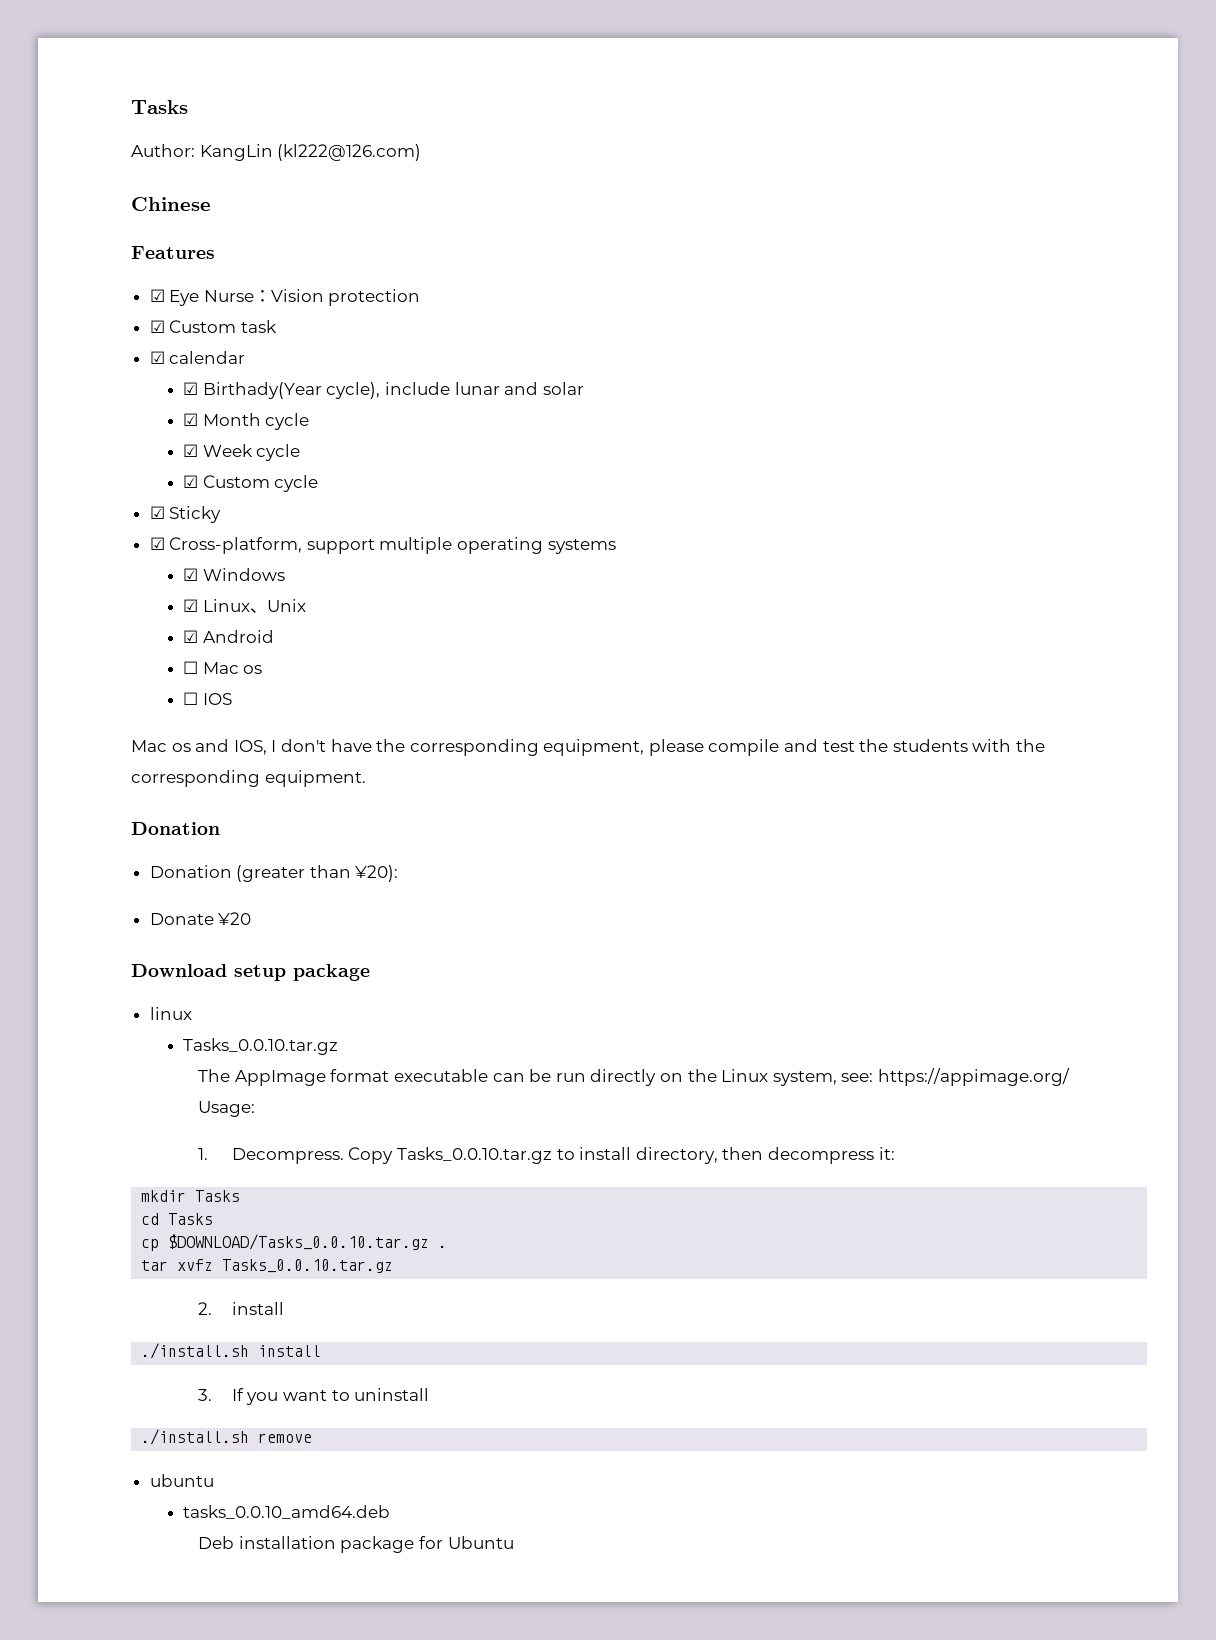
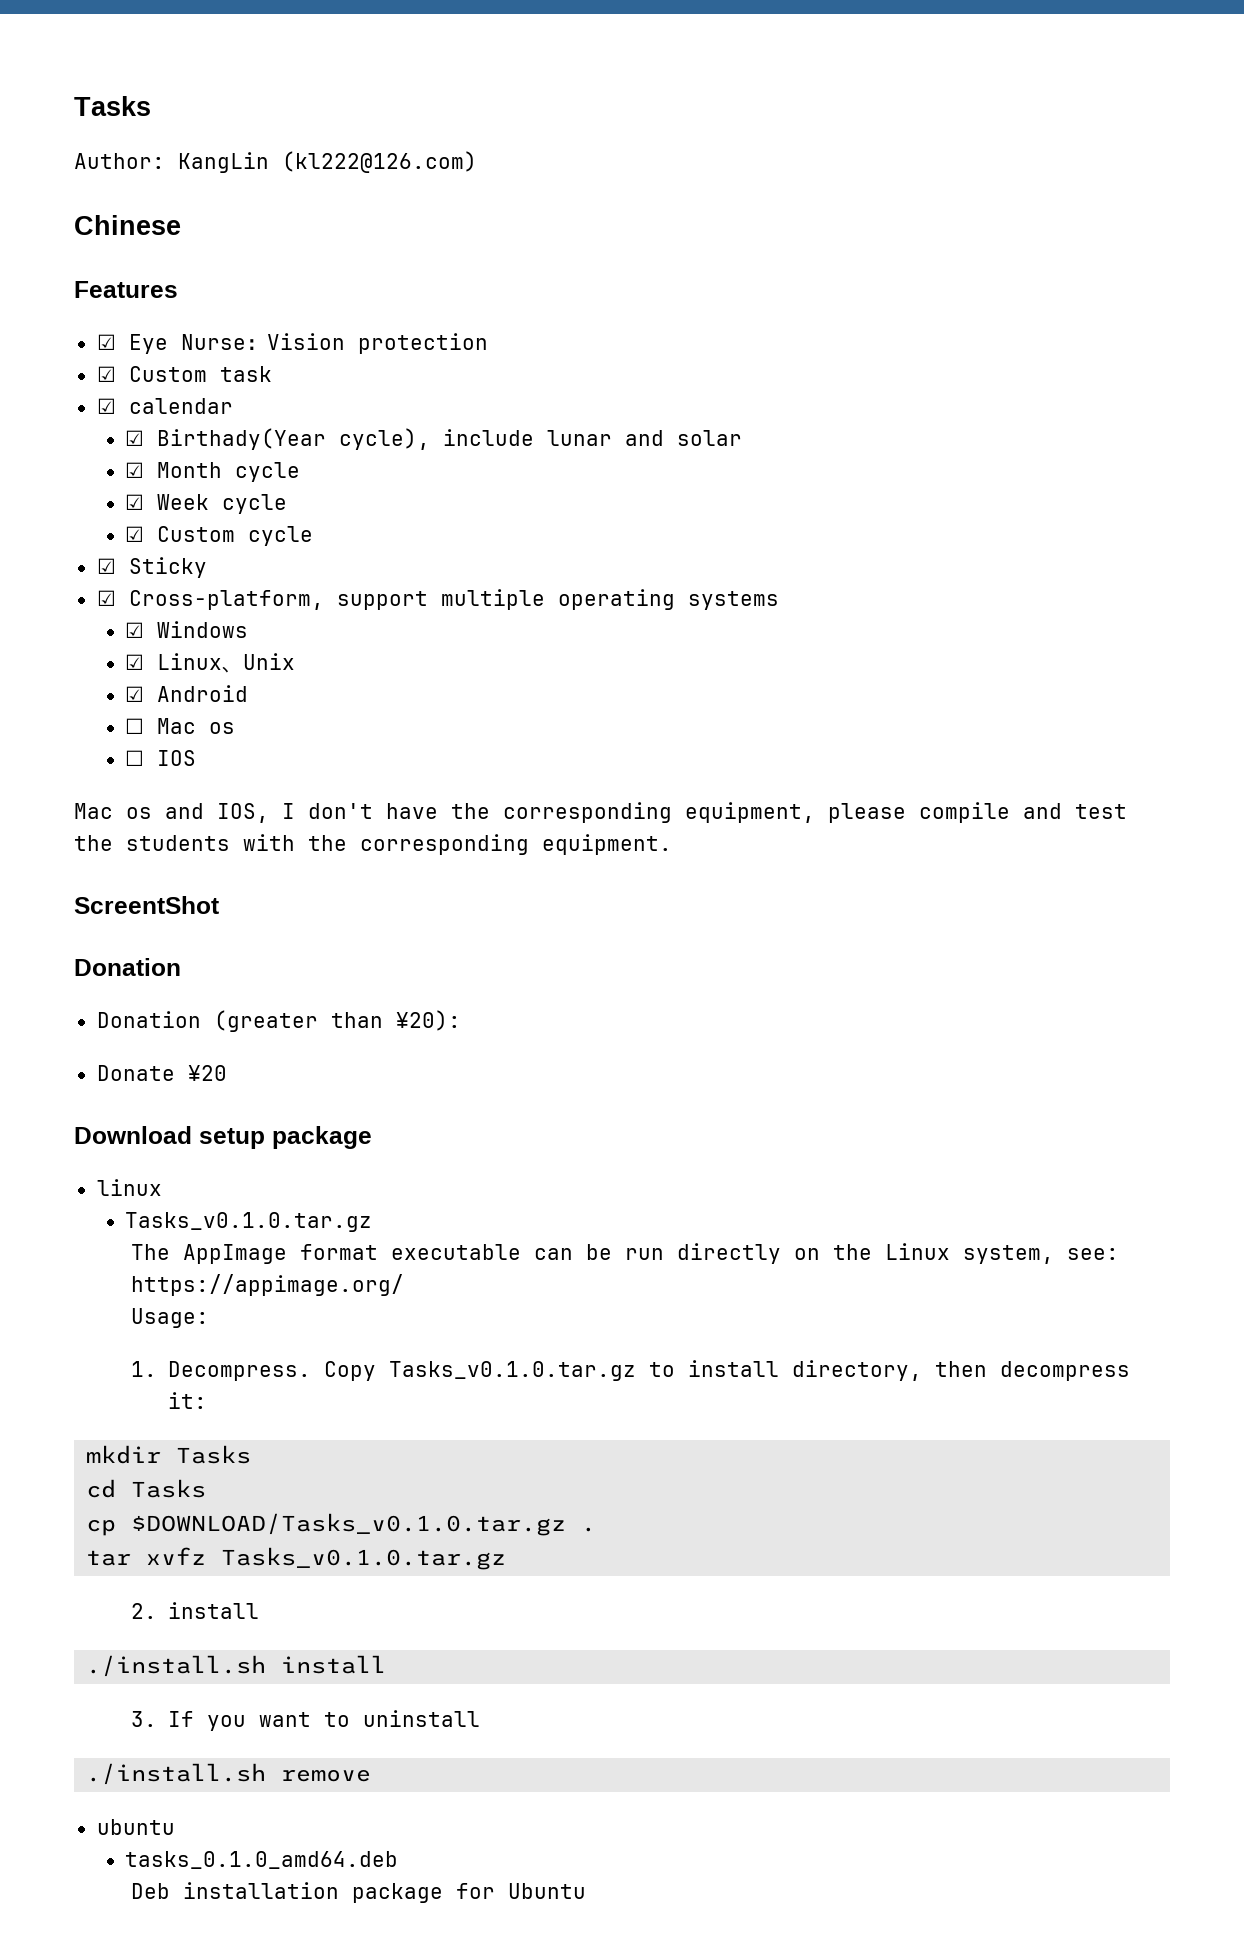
+ ScreentShot
  linux
- Tasks_0.0.10.tar.gz
+ Tasks_v0.1.0.tar.gz
- Copy Tasks_0.0.10.tar.gz to install directory, then decompress it:
+ Copy Tasks_v0.1.0.tar.gz to install directory, then decompress it:
- cp $DOWNLOAD/Tasks_0.0.10.tar.gz .
+ cp $DOWNLOAD/Tasks_v0.1.0.tar.gz .
- tar xvfz Tasks_0.0.10.tar.gz
+ tar xvfz Tasks_v0.1.0.tar.gz
- tasks_0.0.10_amd64.deb
+ tasks_0.1.0_amd64.deb

